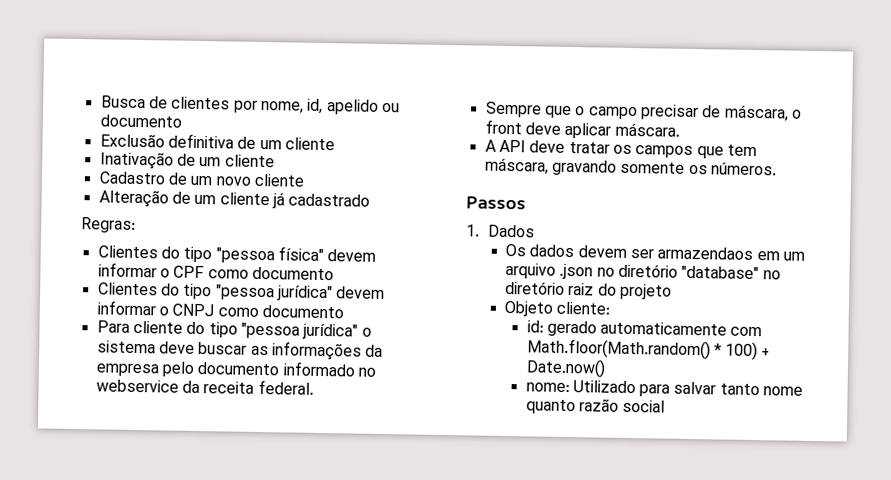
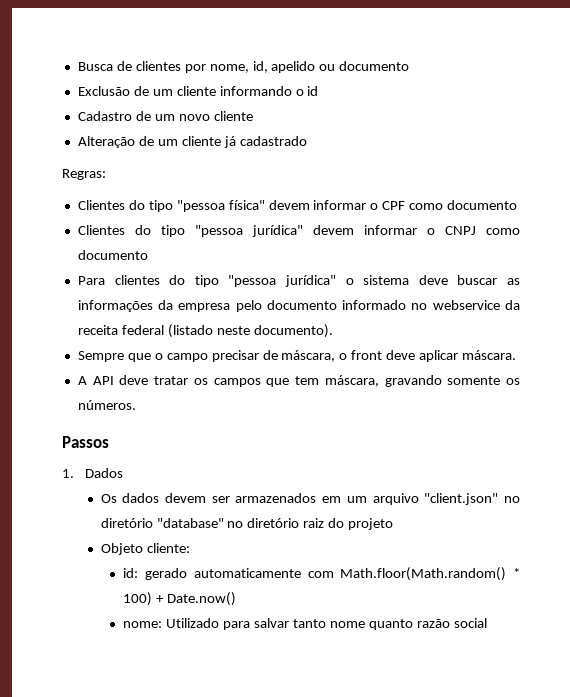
- Exclusão definitiva de um cliente
- Inativação de um cliente
+ Exclusão de um cliente informando o id
- Para cliente do tipo "pessoa jurídica" o sistema deve buscar as informações da empresa pelo documento informado no webservice da receita federal.
+ Para clientes do tipo "pessoa jurídica" o sistema deve buscar as informações da empresa pelo documento informado no webservice da receita federal (listado neste documento).
- Os dados devem ser armazendaos em um arquivo .json no diretório "database" no diretório raiz do projeto
+ Os dados devem ser armazenados em um arquivo "client.json" no diretório "database" no diretório raiz do projeto

